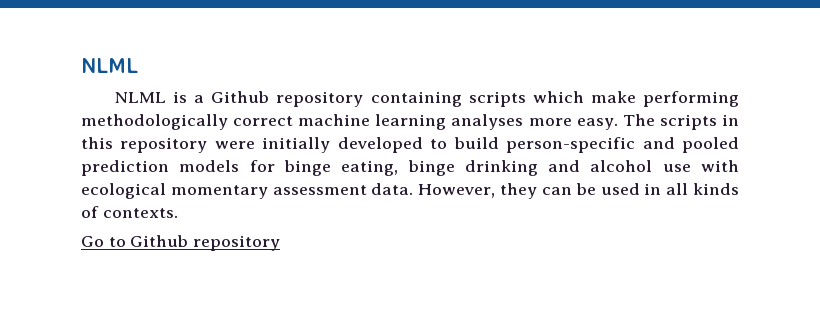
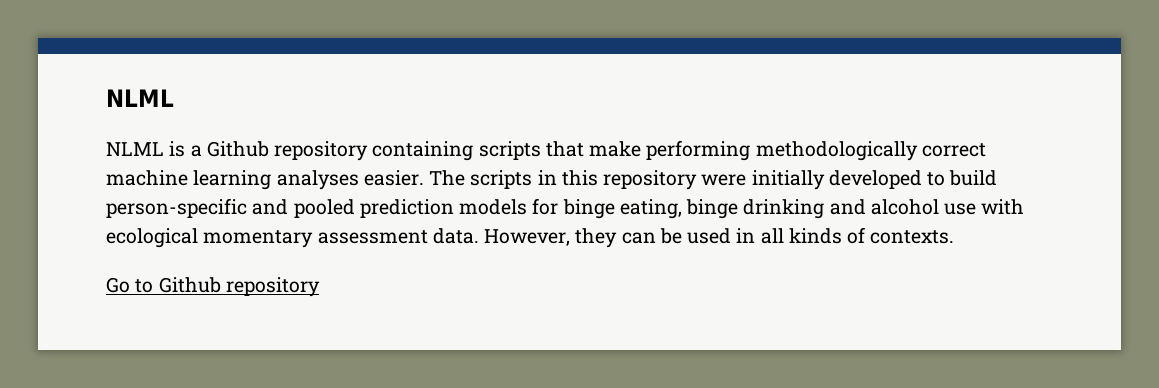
- NLML is a Github repository containing scripts which make performing methodologically correct machine learning analyses more easy.
+ NLML is a Github repository containing scripts that make performing methodologically correct machine learning analyses easier.

